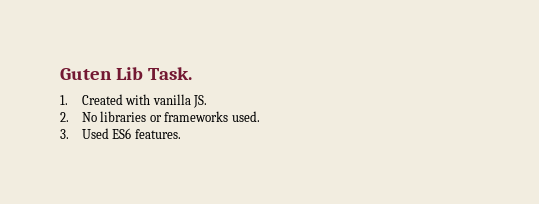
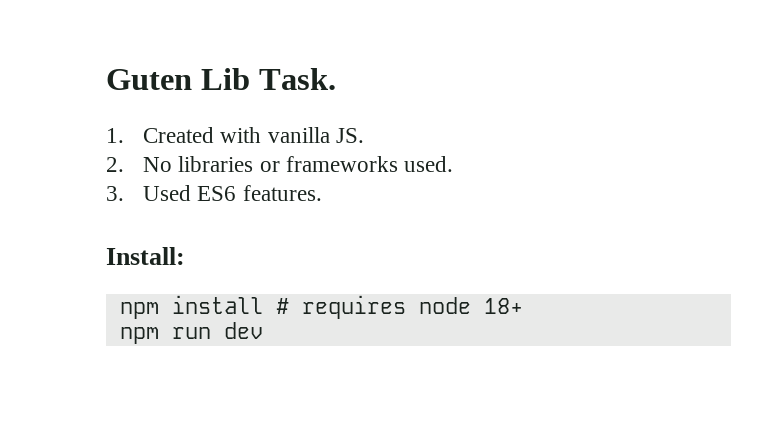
+ Install:
+ npm install # requires node 18+
+ npm run dev

